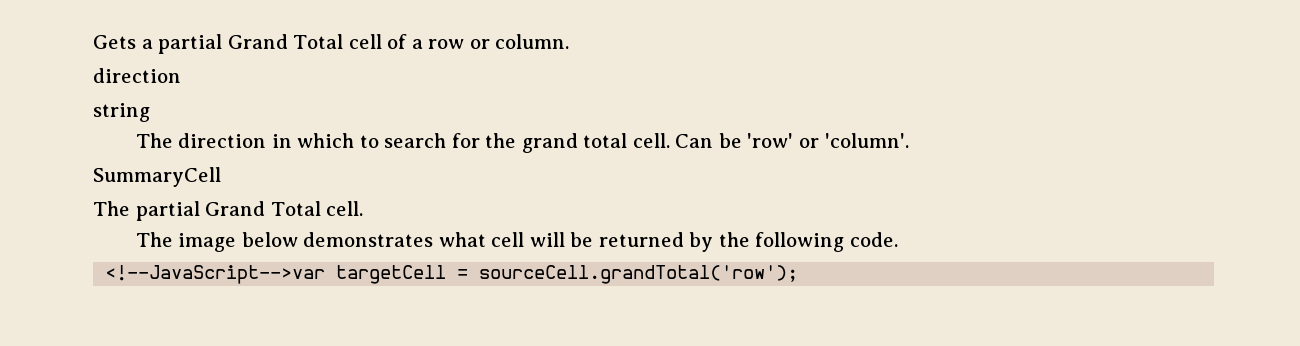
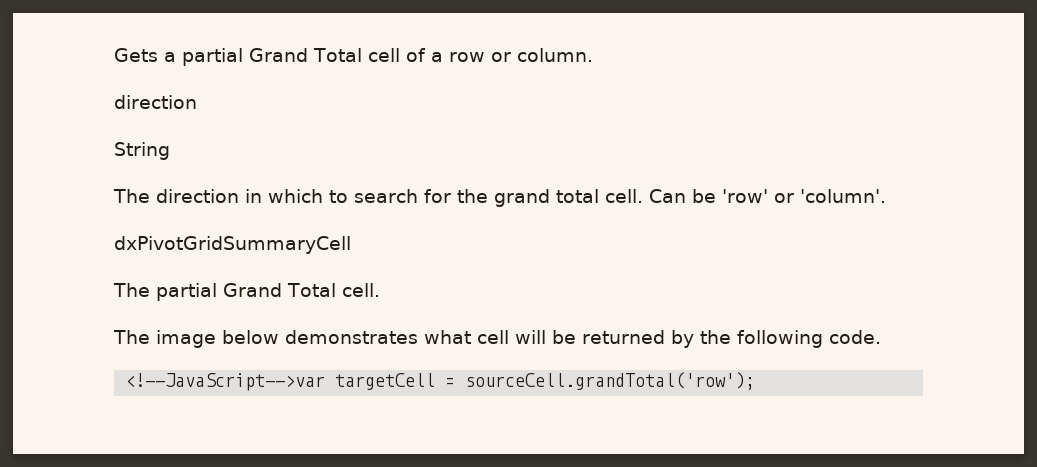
- string
+ String
- SummaryCell
+ dxPivotGridSummaryCell

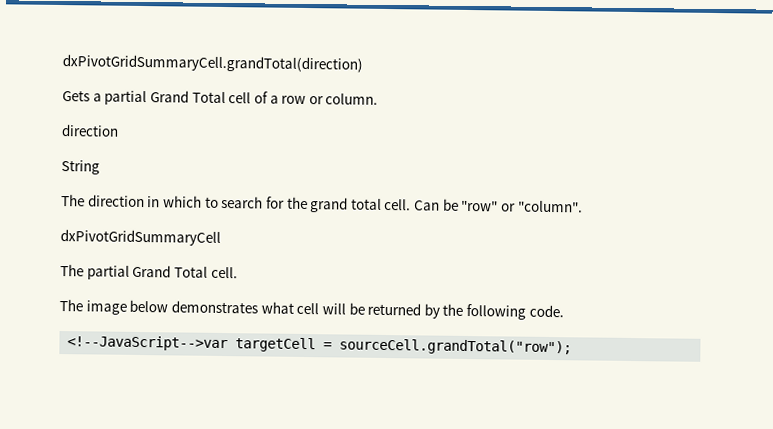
+ dxPivotGridSummaryCell.grandTotal(direction)
- Can be 'row' or 'column'.
+ Can be "row" or "column".
- <!--JavaScript-->var targetCell = sourceCell.grandTotal('row');
+ <!--JavaScript-->var targetCell = sourceCell.grandTotal("row");

